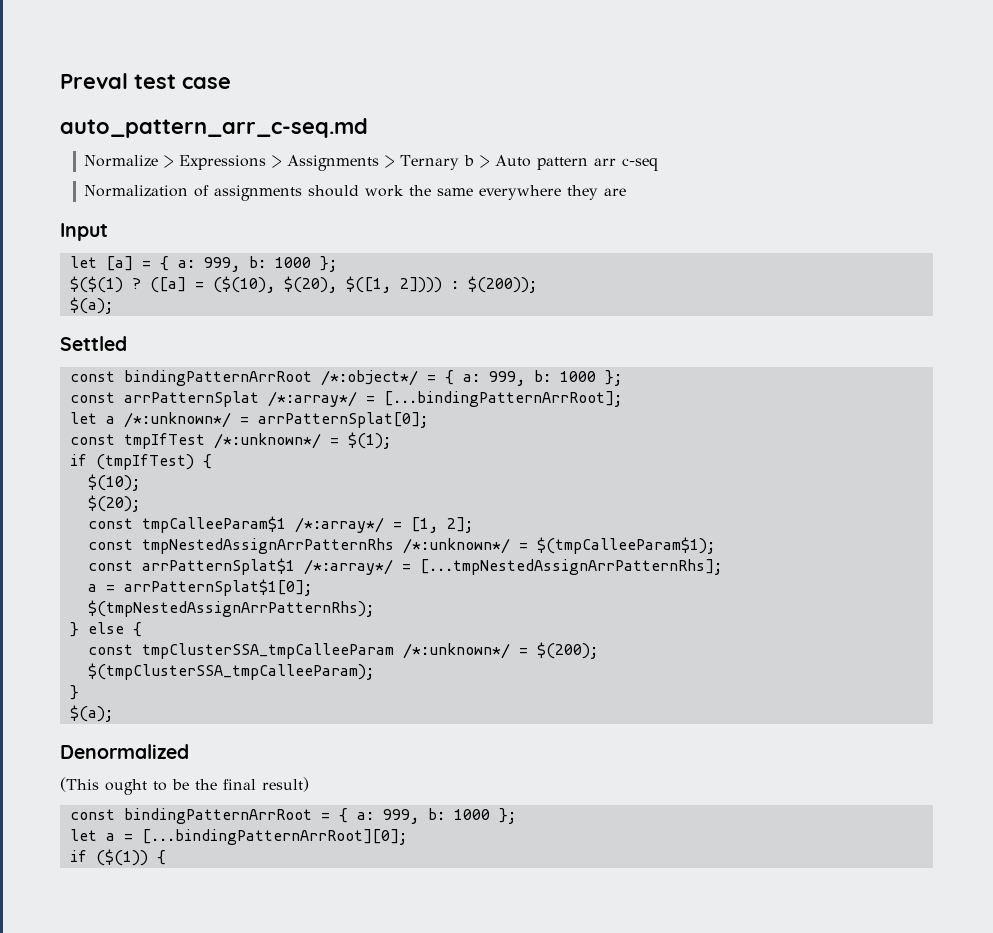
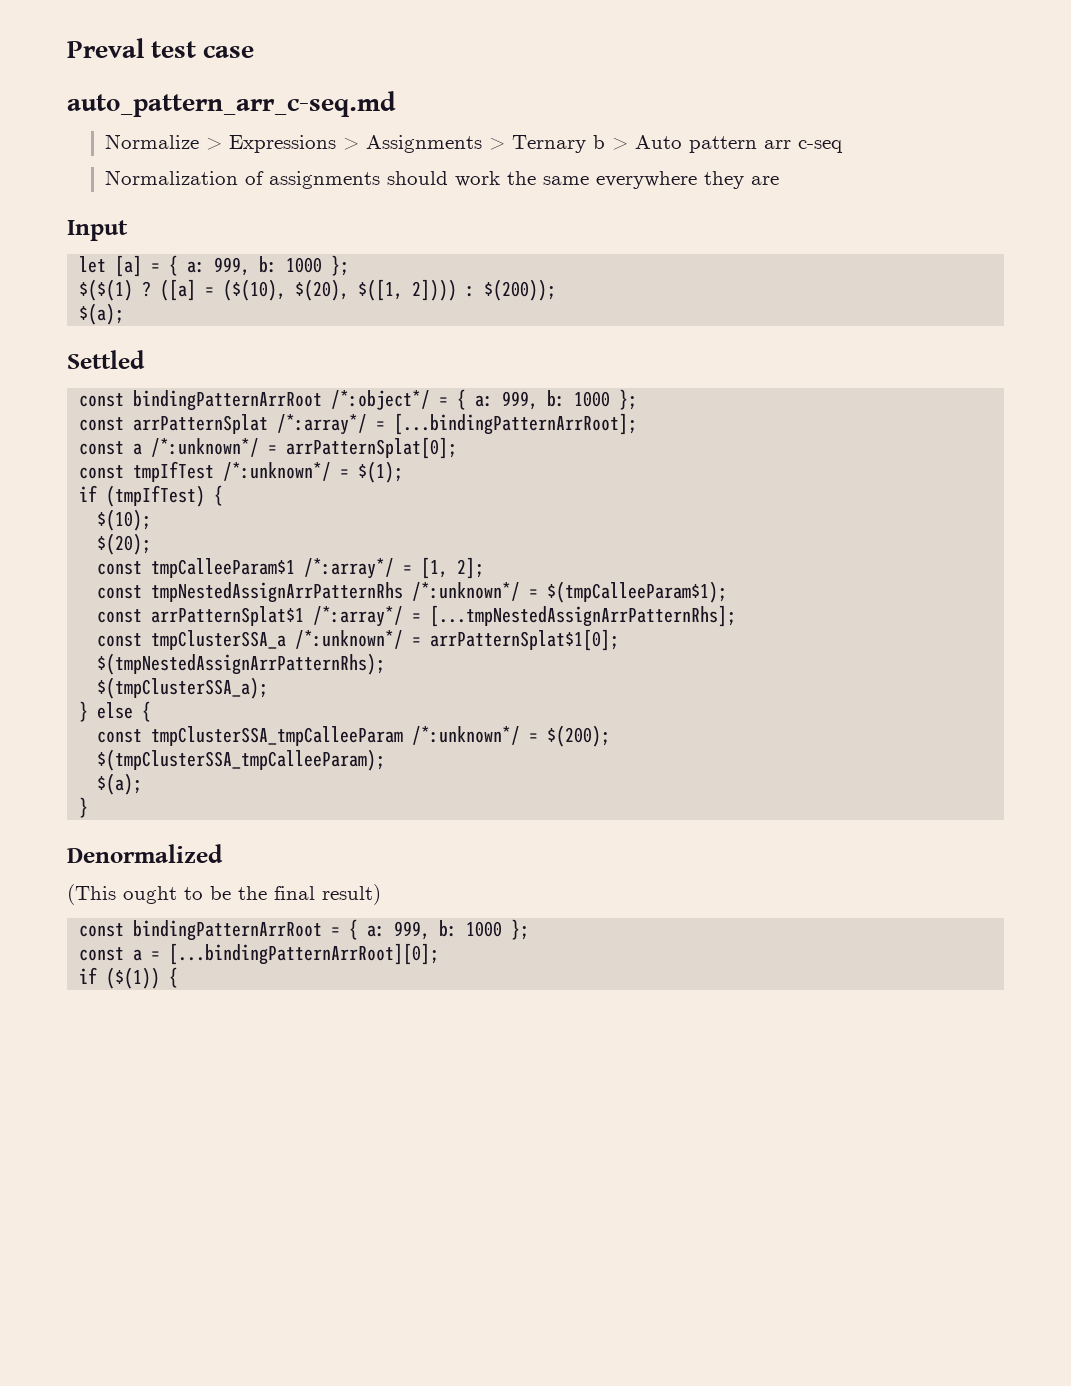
- let a /*:unknown*/ = arrPatternSplat[0];
+ const a /*:unknown*/ = arrPatternSplat[0];
- a = arrPatternSplat$1[0];
+ const tmpClusterSSA_a /*:unknown*/ = arrPatternSplat$1[0];
+ $(tmpClusterSSA_a);
  $(tmpClusterSSA_tmpCalleeParam);
+ $(a);
  }
- $(a);
- let a = [...bindingPatternArrRoot][0];
+ const a = [...bindingPatternArrRoot][0];

